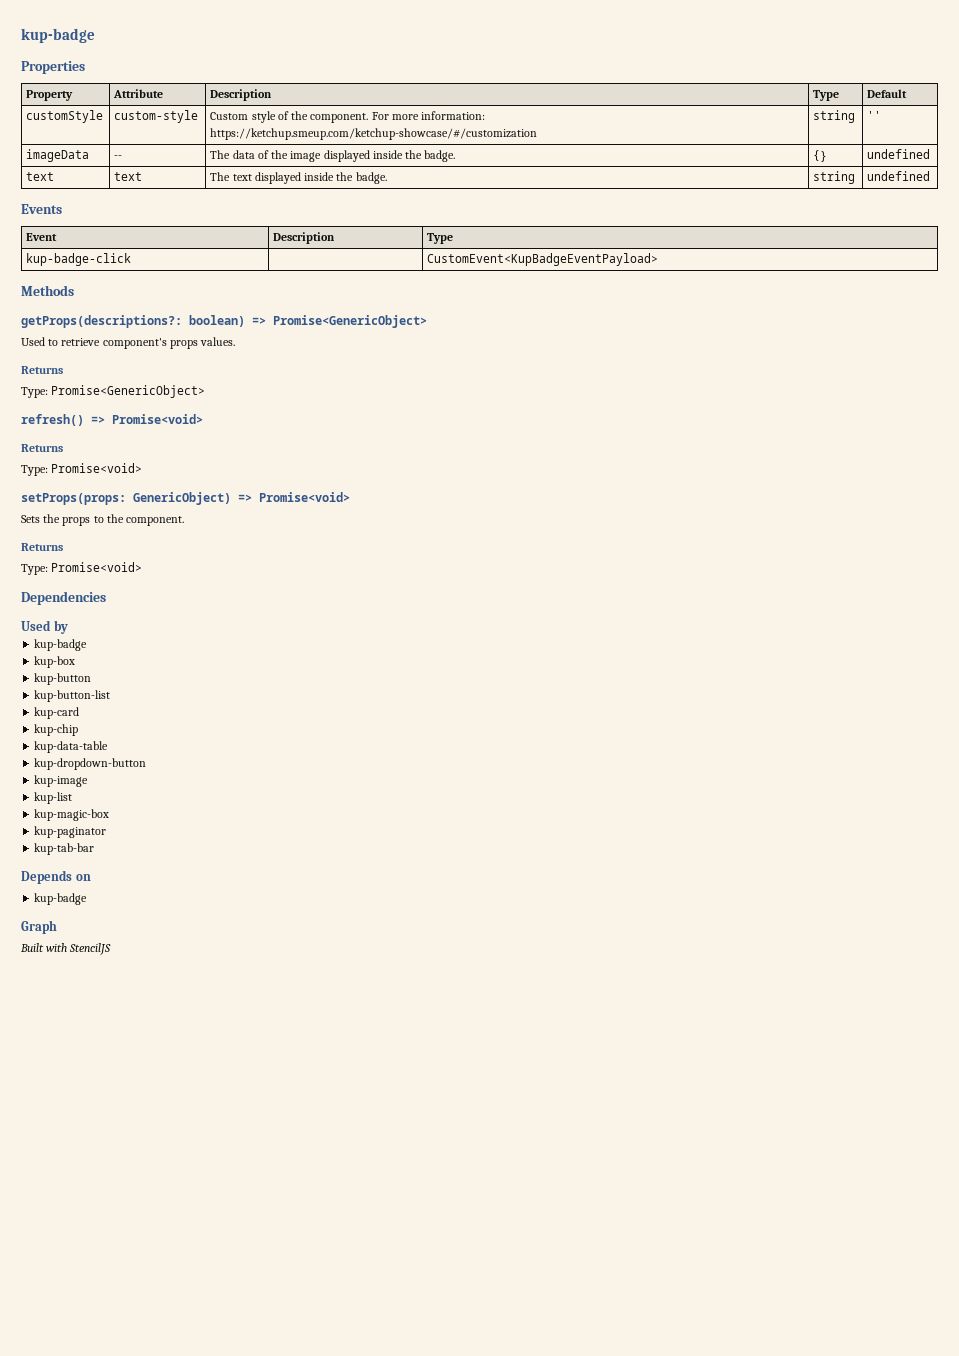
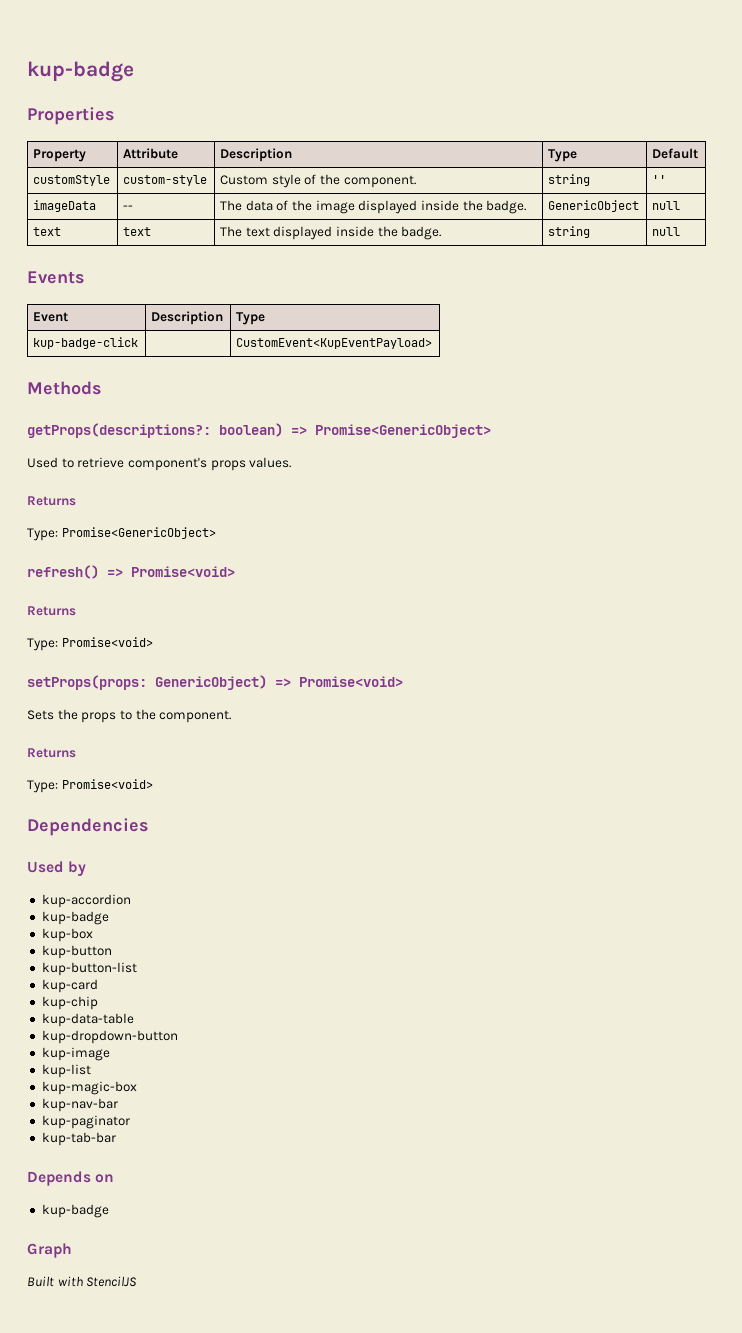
- customStyle | custom-style | Custom style of the component. For more information: https://ketchup.smeup.com/ketchup-showcase/#/customization | string | ''
+ customStyle | custom-style | Custom style of the component. | string | ''
- imageData | -- | The data of the image displayed inside the badge. | {} | undefined
+ imageData | -- | The data of the image displayed inside the badge. | GenericObject | null
- text | text | The text displayed inside the badge. | string | undefined
+ text | text | The text displayed inside the badge. | string | null
- kup-badge-click | | CustomEvent<KupBadgeEventPayload>
+ kup-badge-click | | CustomEvent<KupEventPayload>
+ kup-accordion
+ kup-nav-bar

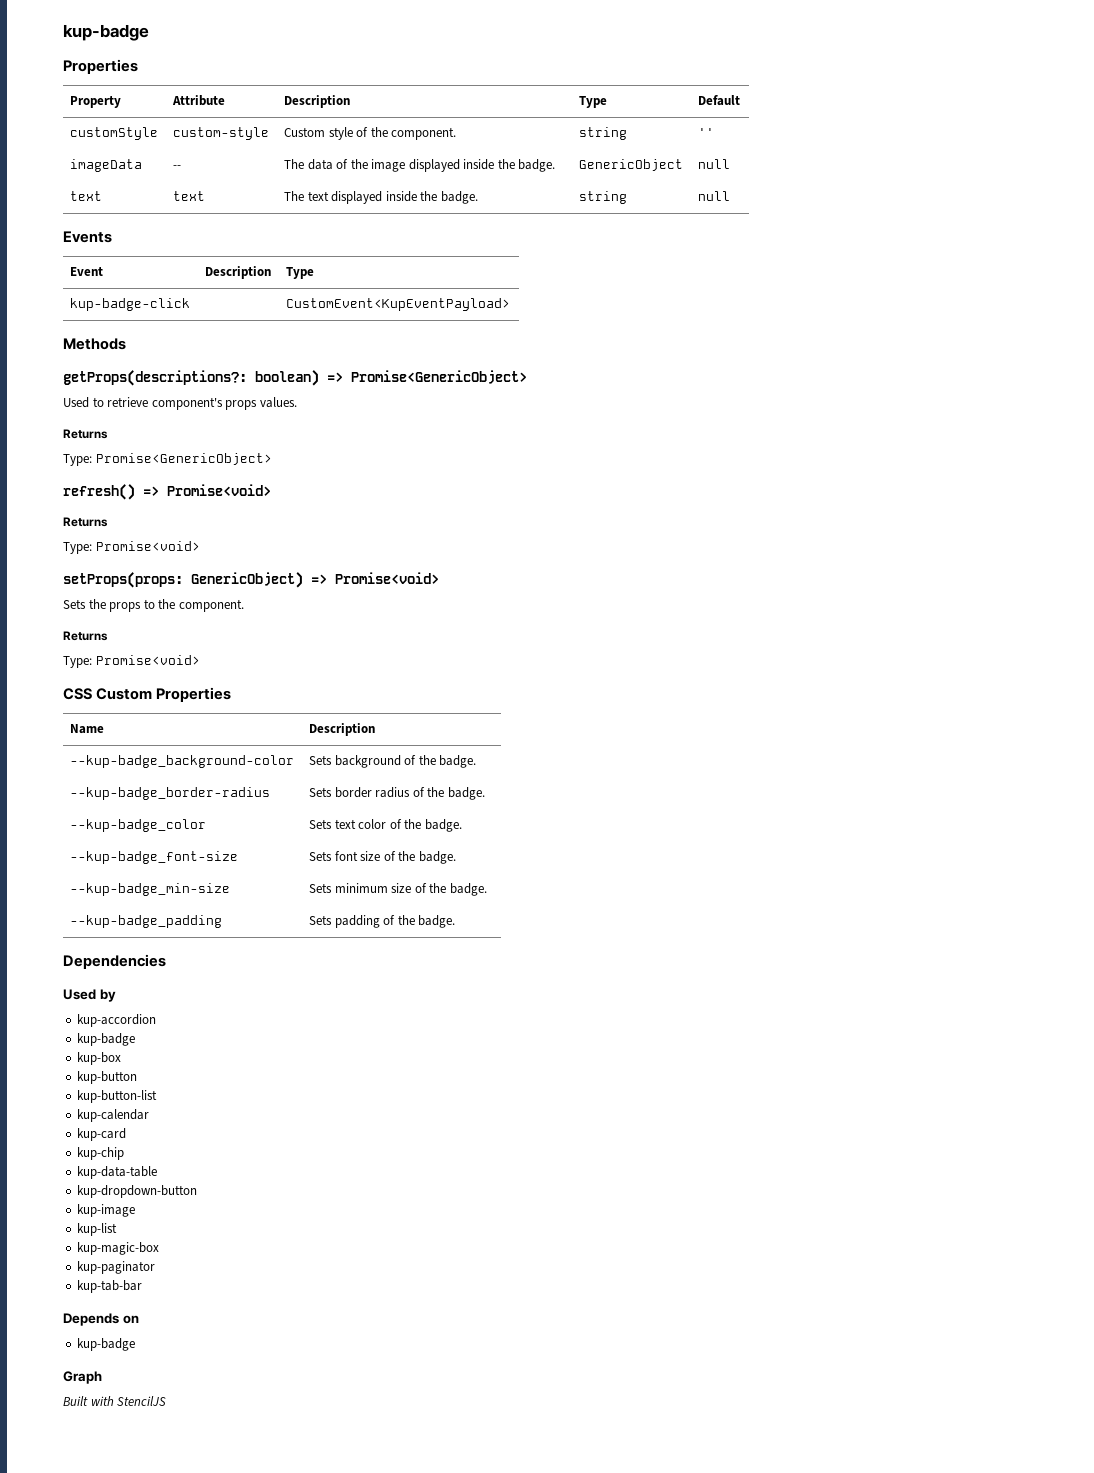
+ CSS Custom Properties
+ Name | Description
+ --kup-badge_background-color | Sets background of the badge.
+ --kup-badge_border-radius | Sets border radius of the badge.
+ --kup-badge_color | Sets text color of the badge.
+ --kup-badge_font-size | Sets font size of the badge.
+ --kup-badge_min-size | Sets minimum size of the badge.
+ --kup-badge_padding | Sets padding of the badge.
+ kup-calendar
- kup-nav-bar

